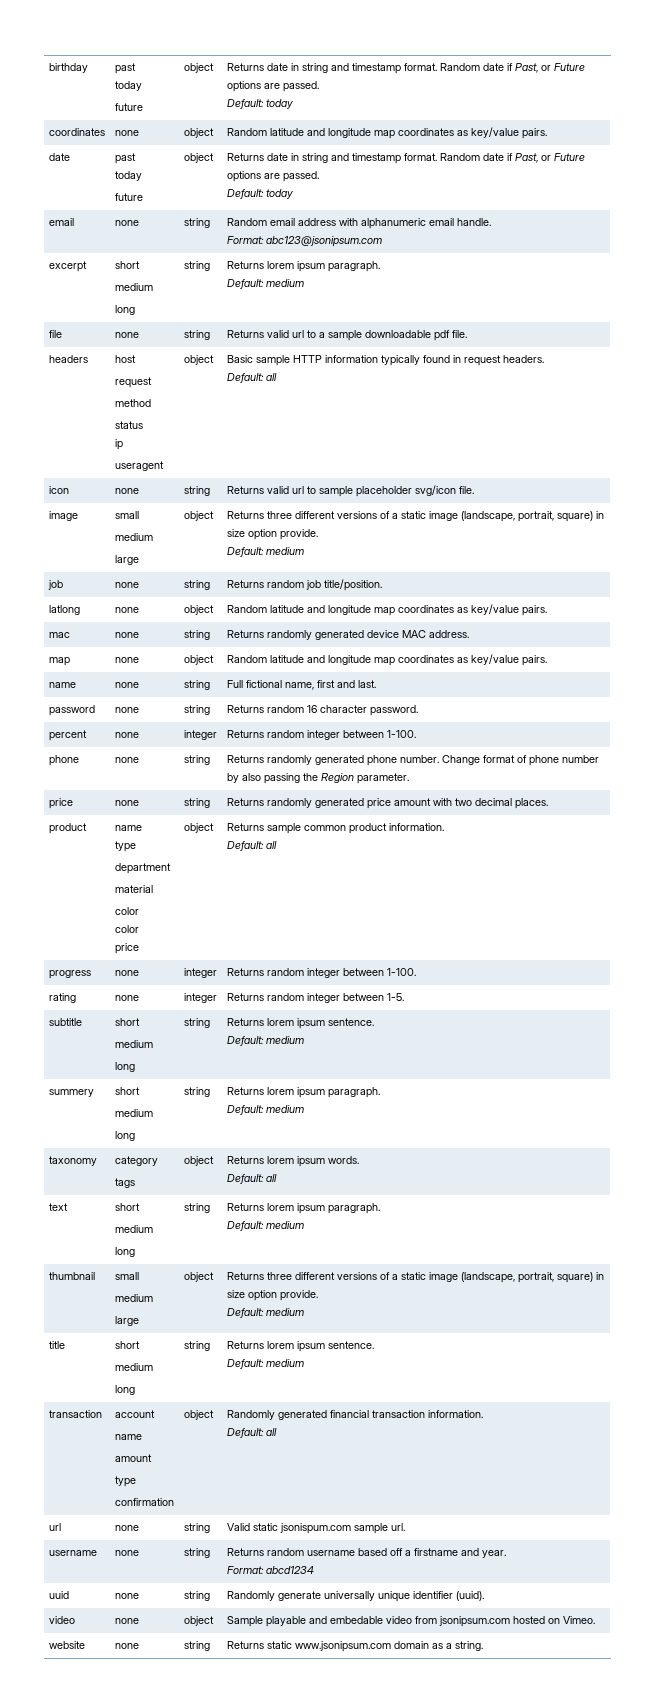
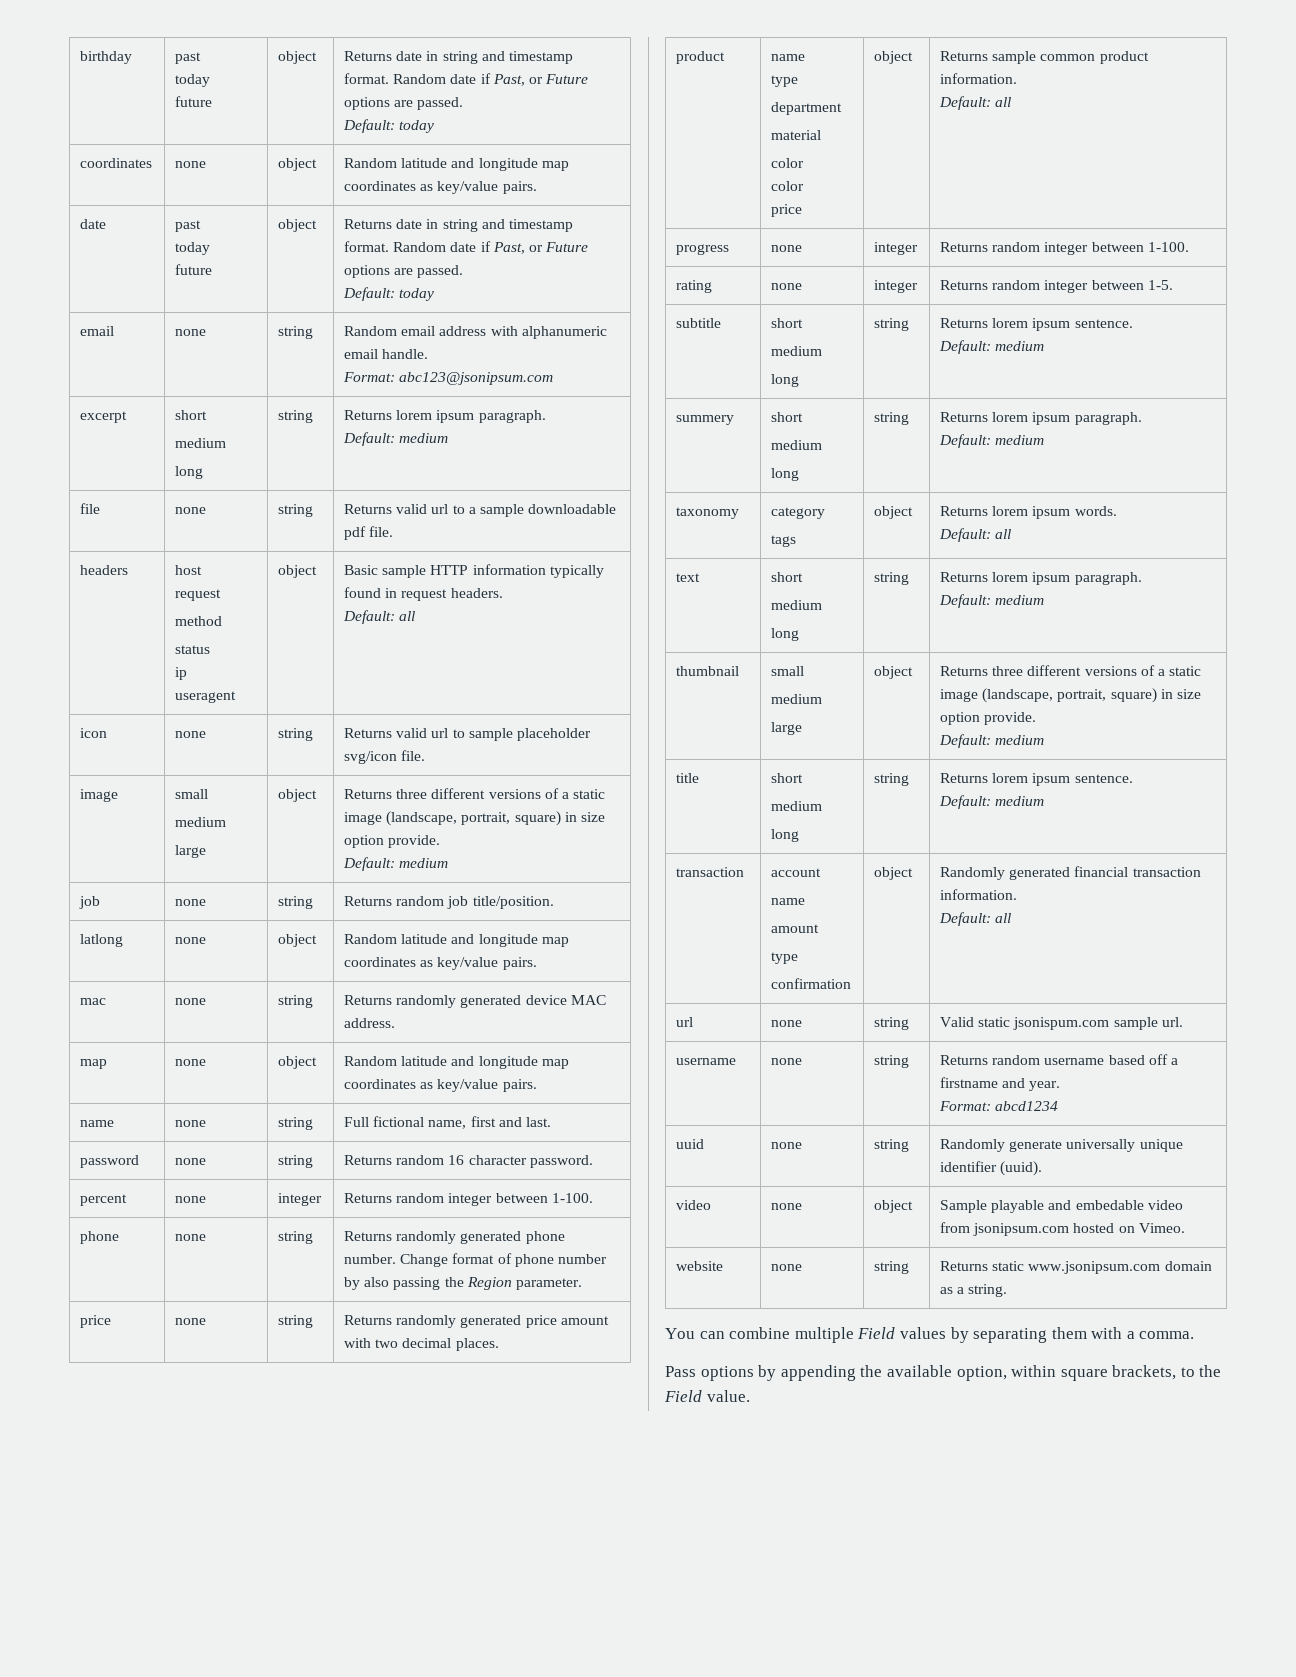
+ You can combine multiple Field values by separating them with a comma.
+ Pass options by appending the available option, within square brackets, to the Field value.

